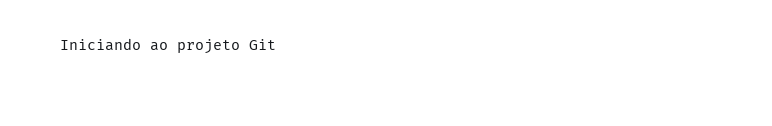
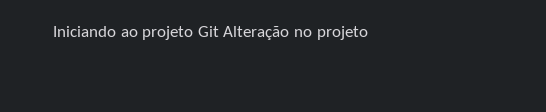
- Iniciando ao projeto Git
+ Iniciando ao projeto Git Alteração no projeto

